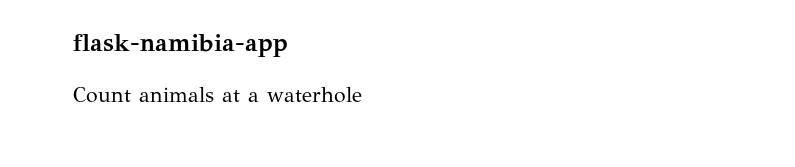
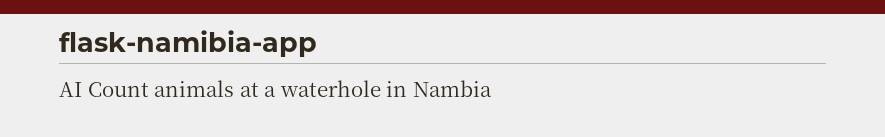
- Count animals at a waterhole
+ AI Count animals at a waterhole in Nambia

